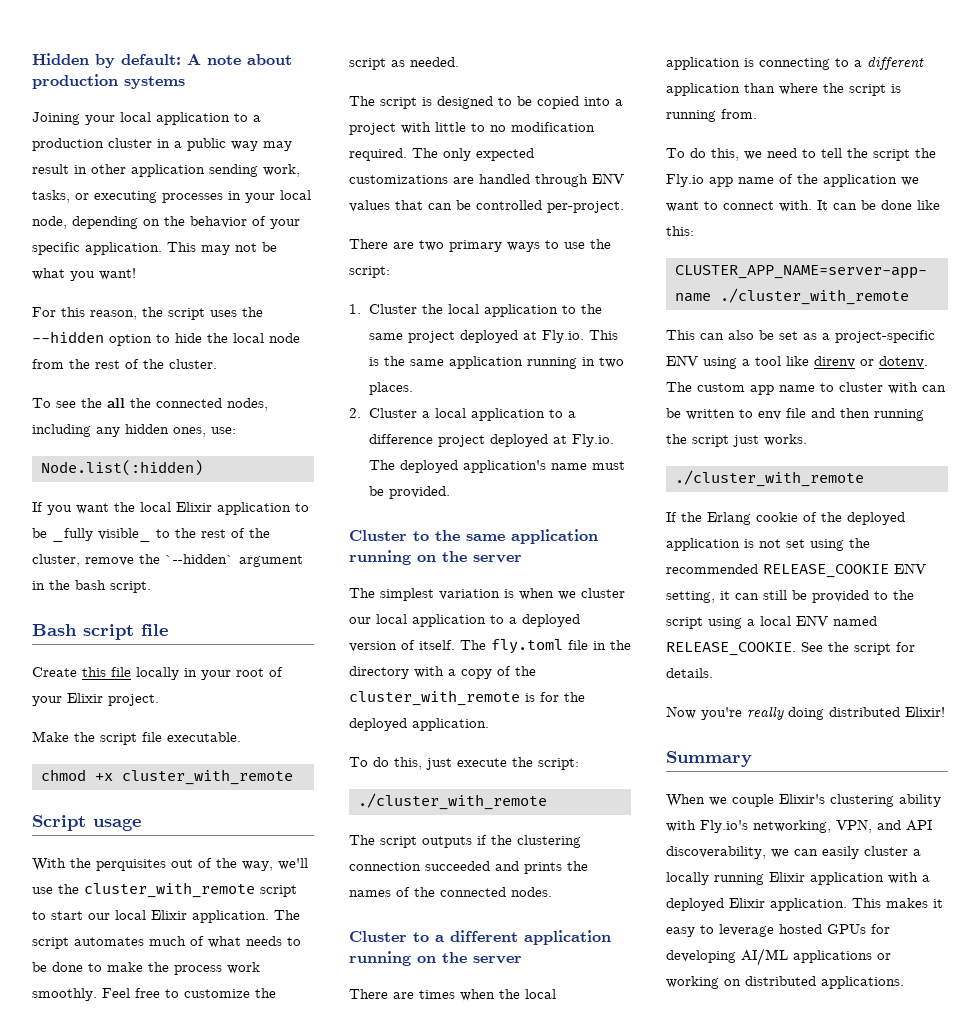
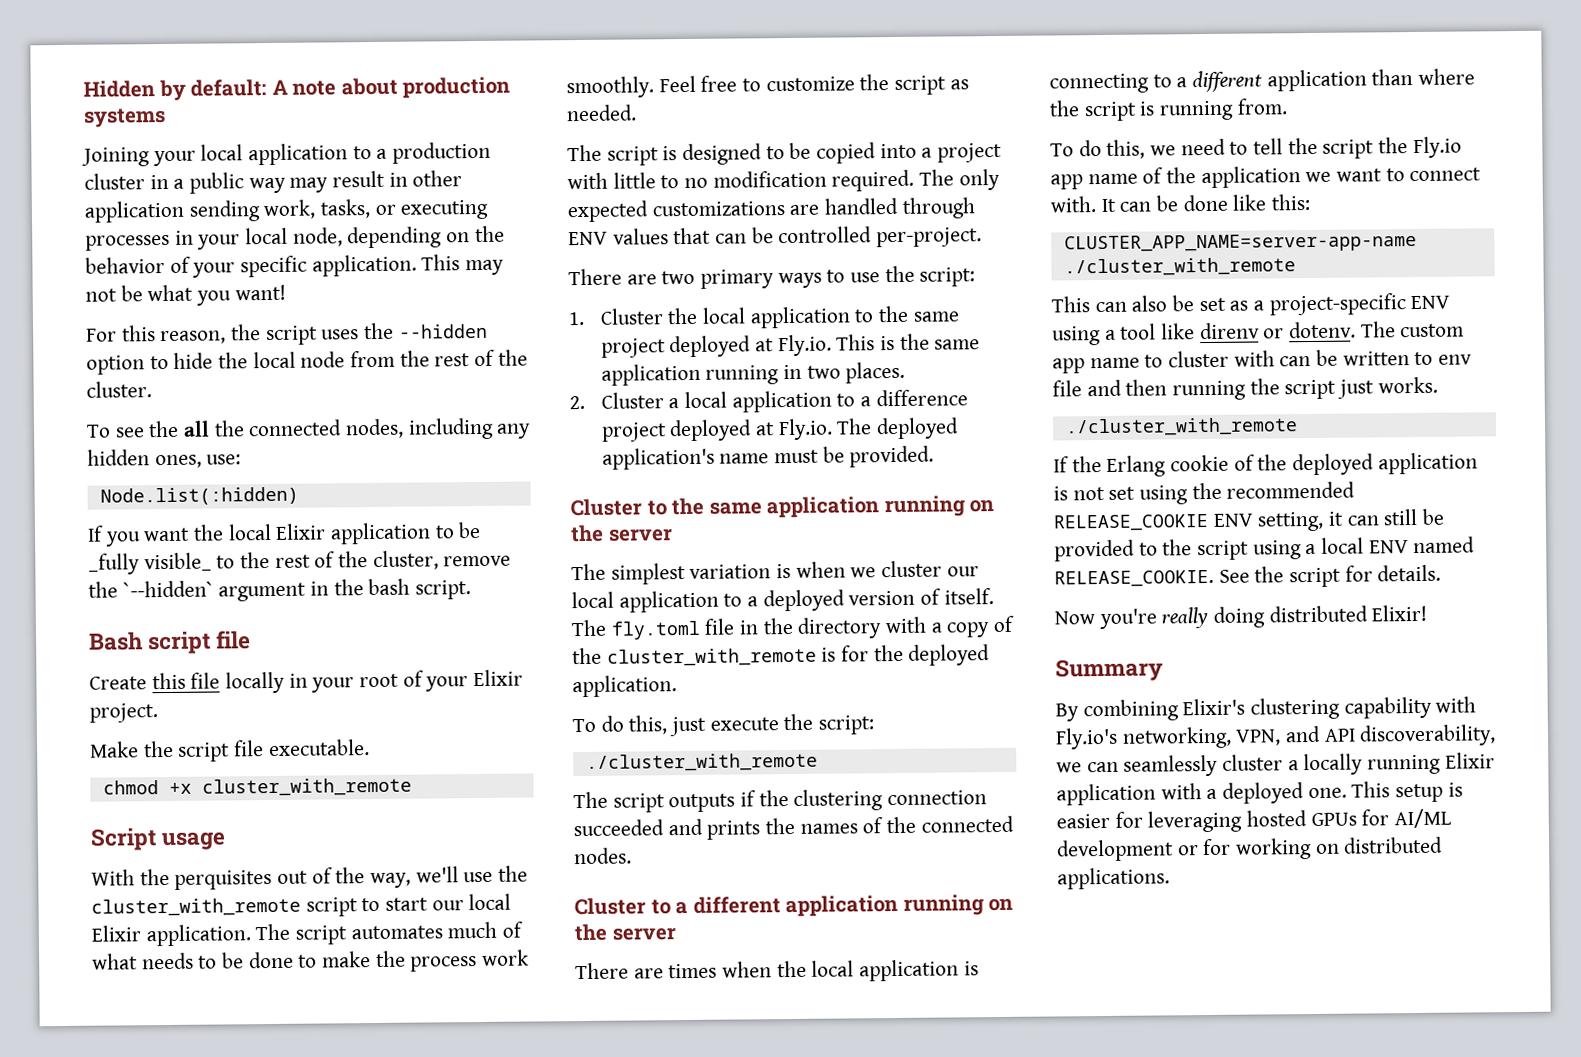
- When we couple Elixir's clustering ability with Fly.io's networking, VPN, and API discoverability, we can easily cluster a locally running Elixir application with a deployed Elixir application. This makes it easy to leverage hosted GPUs for developing AI/ML applications or working on distributed applications.
+ By combining Elixir's clustering capability with Fly.io's networking, VPN, and API discoverability, we can seamlessly cluster a locally running Elixir application with a deployed one. This setup is easier for leveraging hosted GPUs for AI/ML development or for working on distributed applications.

